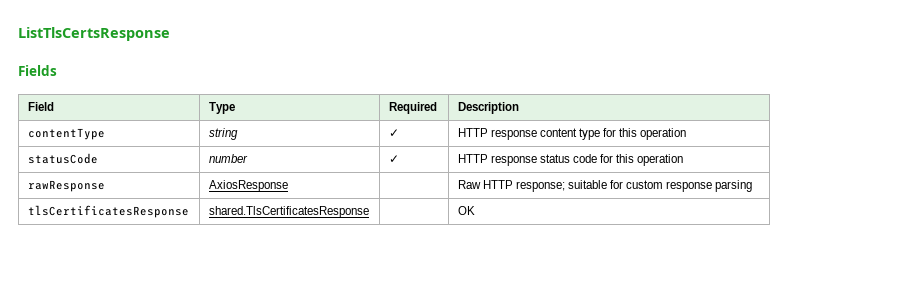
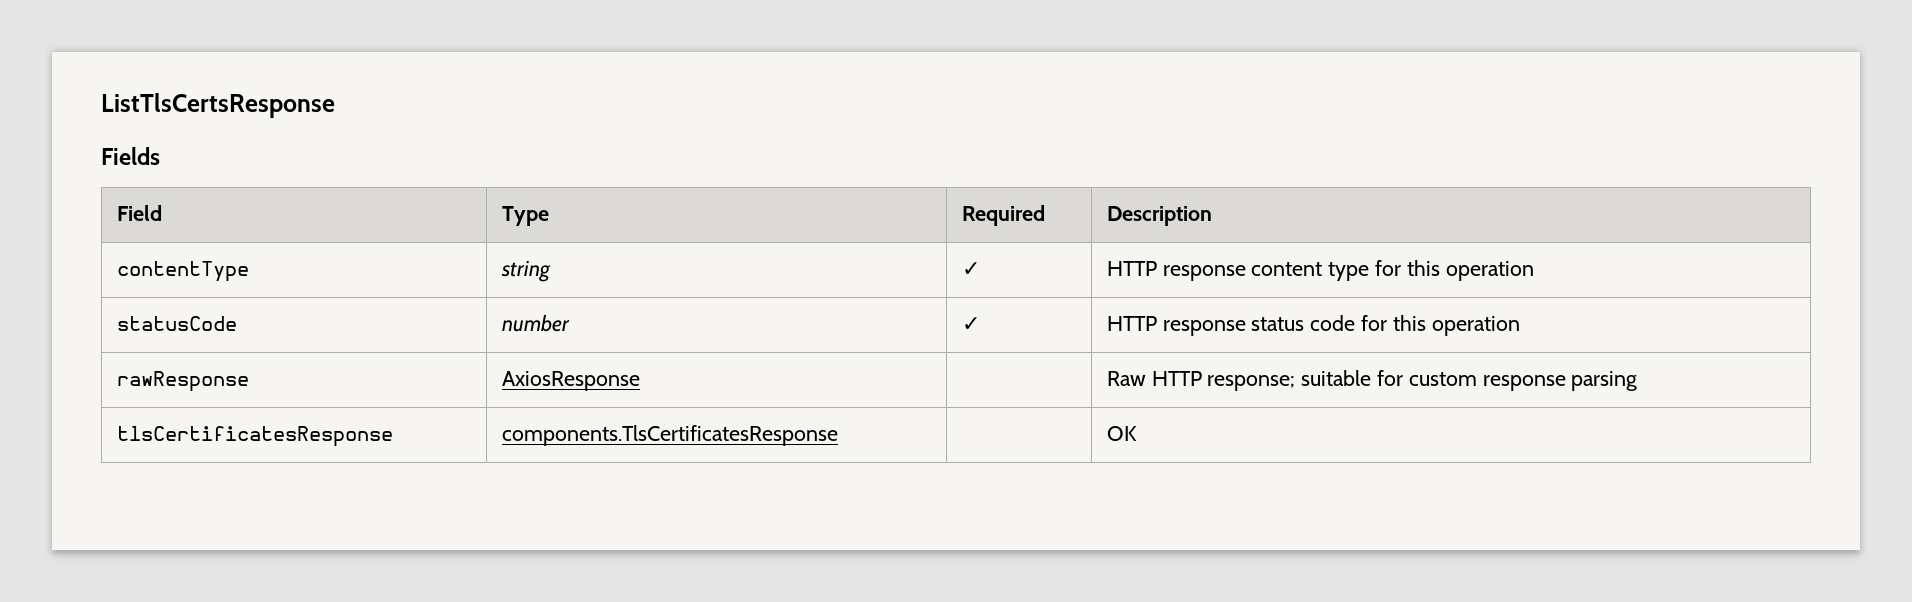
- tlsCertificatesResponse | shared.TlsCertificatesResponse | | OK
+ tlsCertificatesResponse | components.TlsCertificatesResponse | | OK

